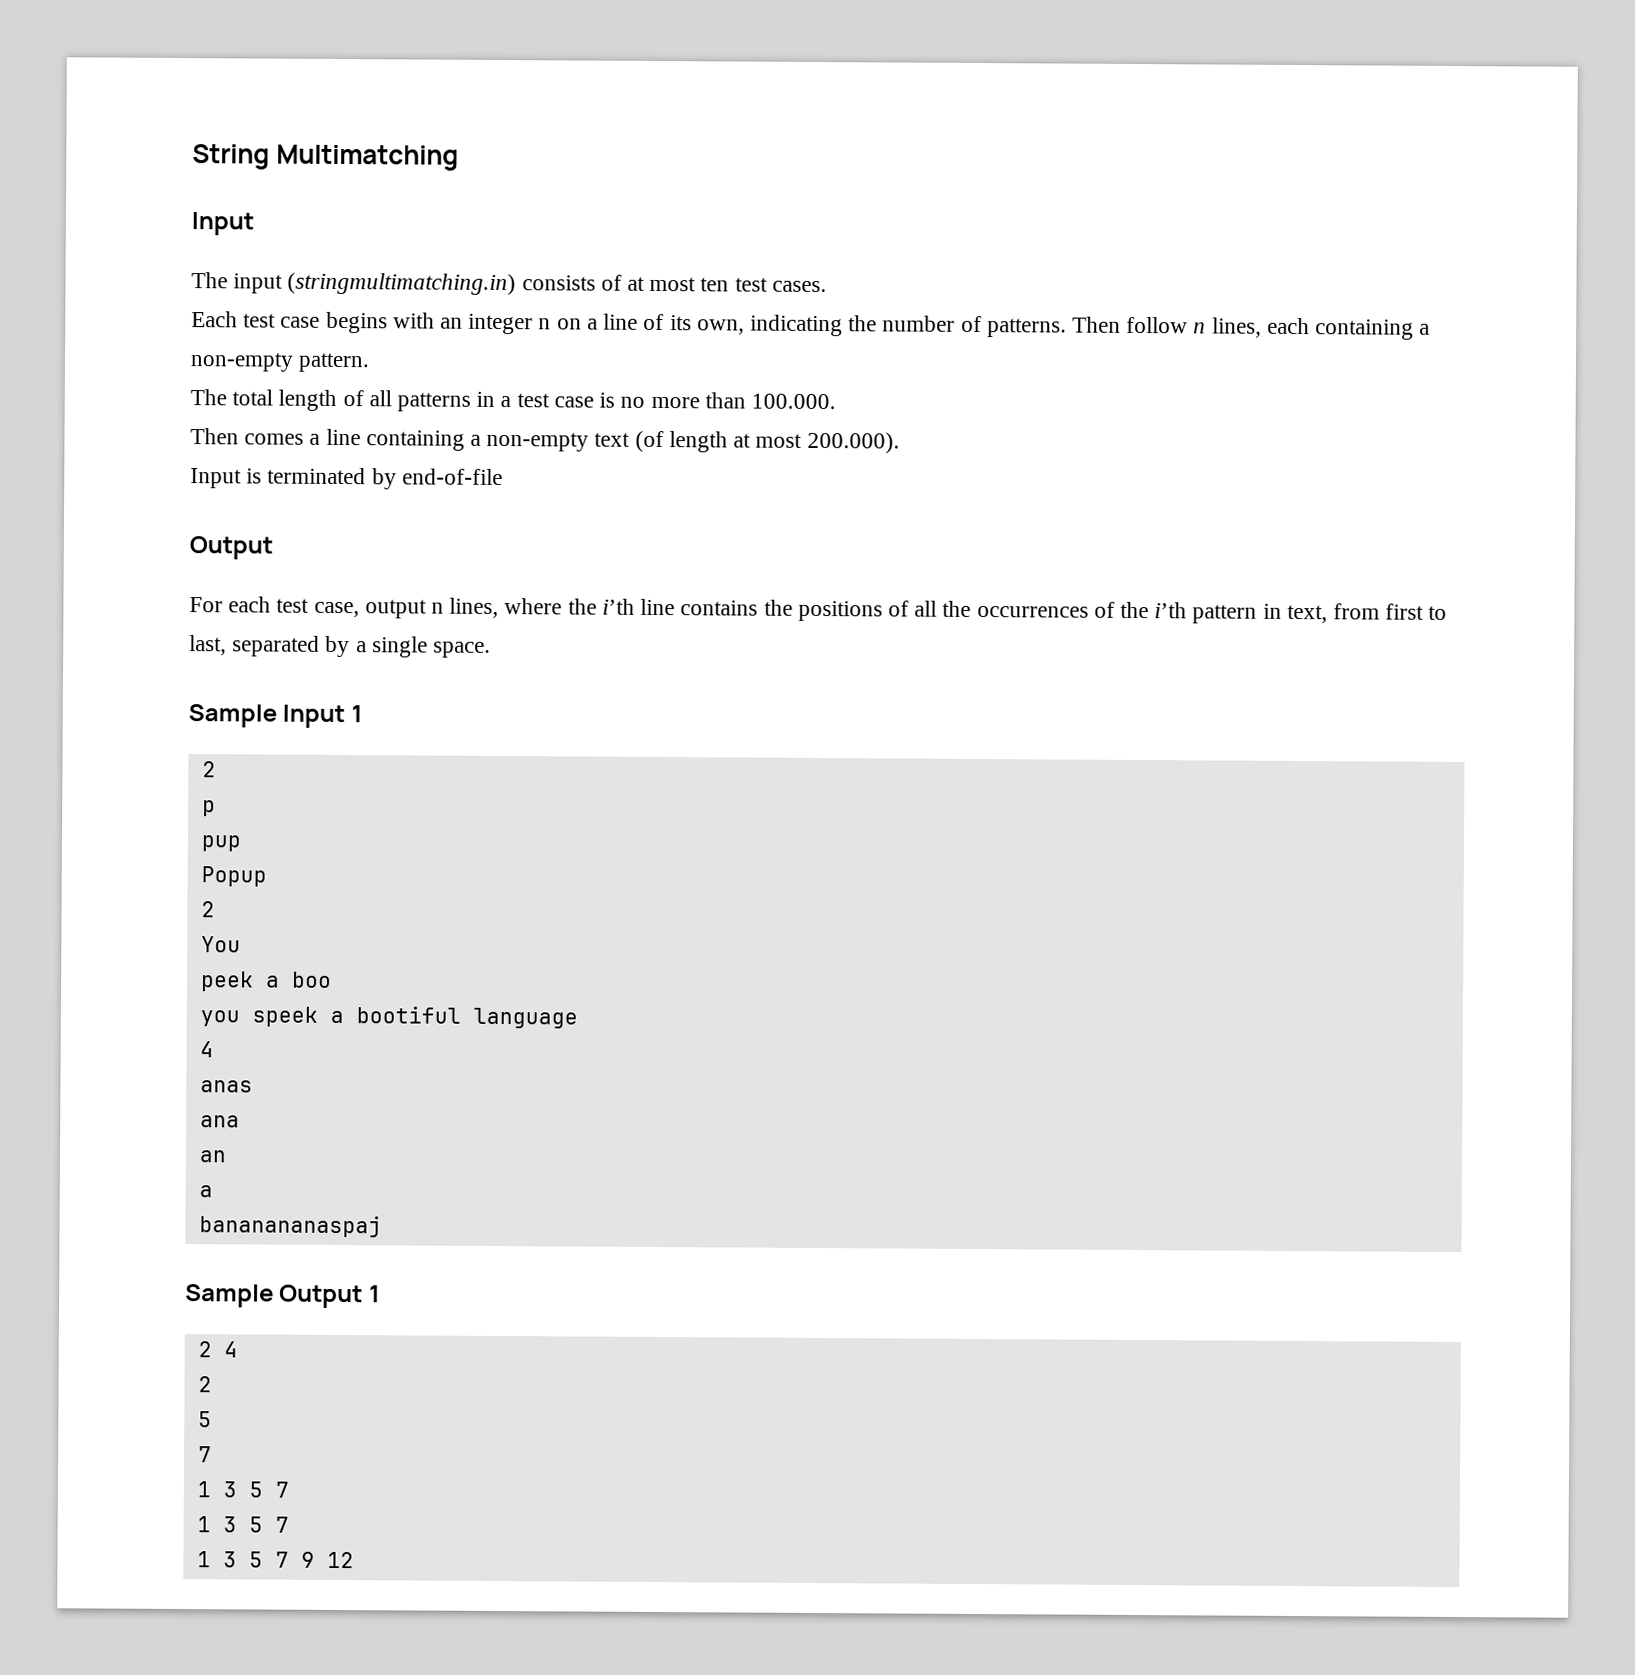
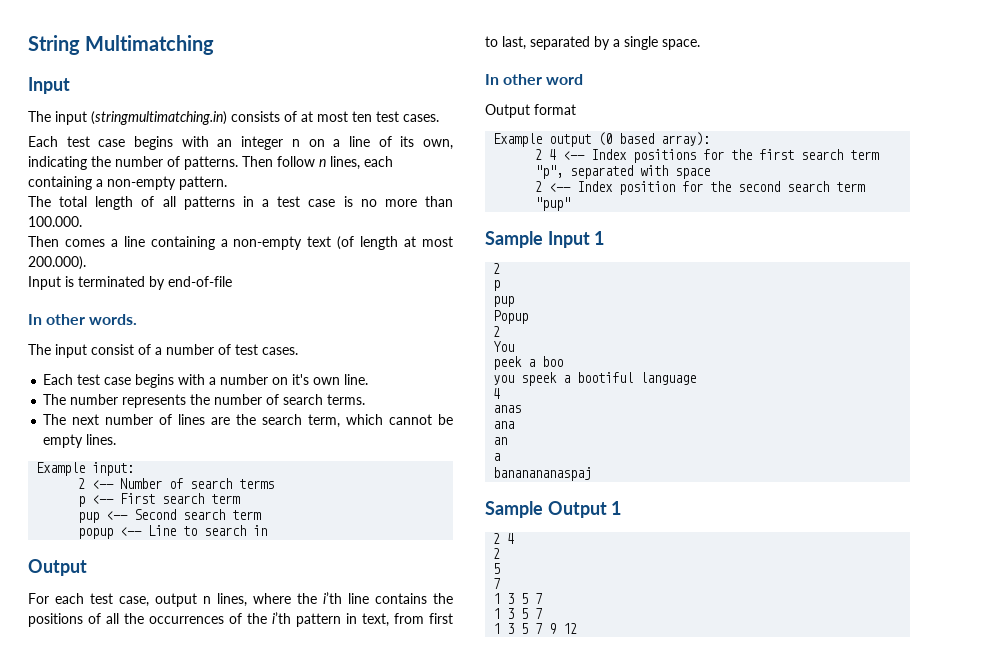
+ In other words.
+ The input consist of a number of test cases.
+ Each test case begins with a number on it's own line.
+ The number represents the number of search terms.
+ The next number of lines are the search term, which cannot be empty lines.
+ Example input:
+ 2 <-- Number of search terms
+ p <-- First search term
+ pup <-- Second search term
+ popup <-- Line to search in
+ In other word
+ Output format
+ Example output (0 based array):
+ 2 4 <-- Index positions for the first search term "p", separated with space
+ 2 <-- Index position for the second search term "pup"

